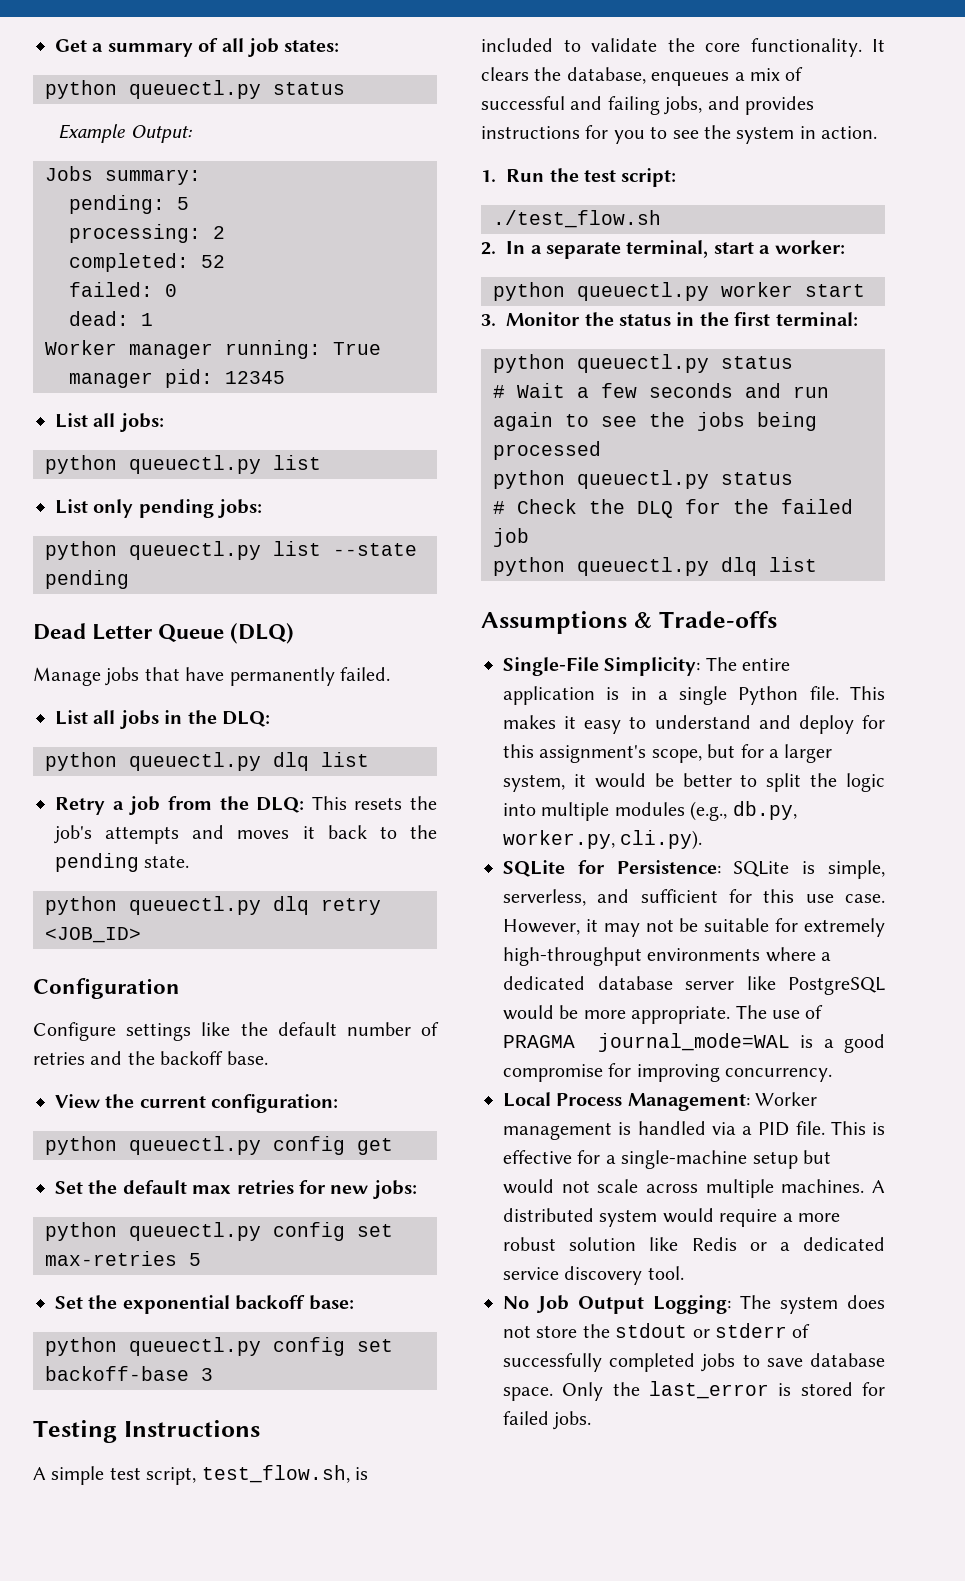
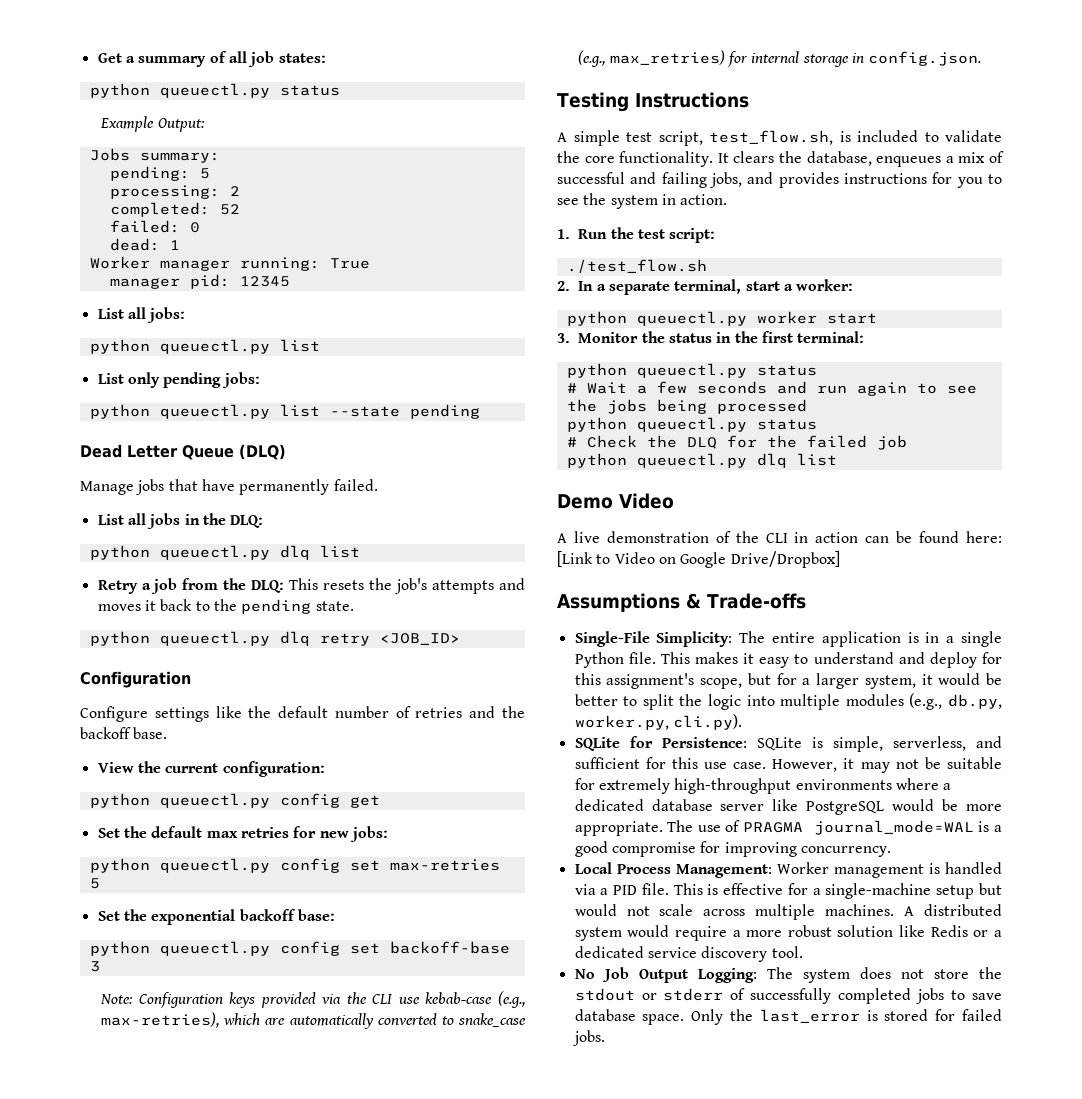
+ Note: Configuration keys provided via the CLI use kebab-case (e.g., max-retries), which are automatically converted to snake_case (e.g., max_retries) for internal storage in config.json.
+ Demo Video
+ A live demonstration of the CLI in action can be found here: [Link to Video on Google Drive/Dropbox]

